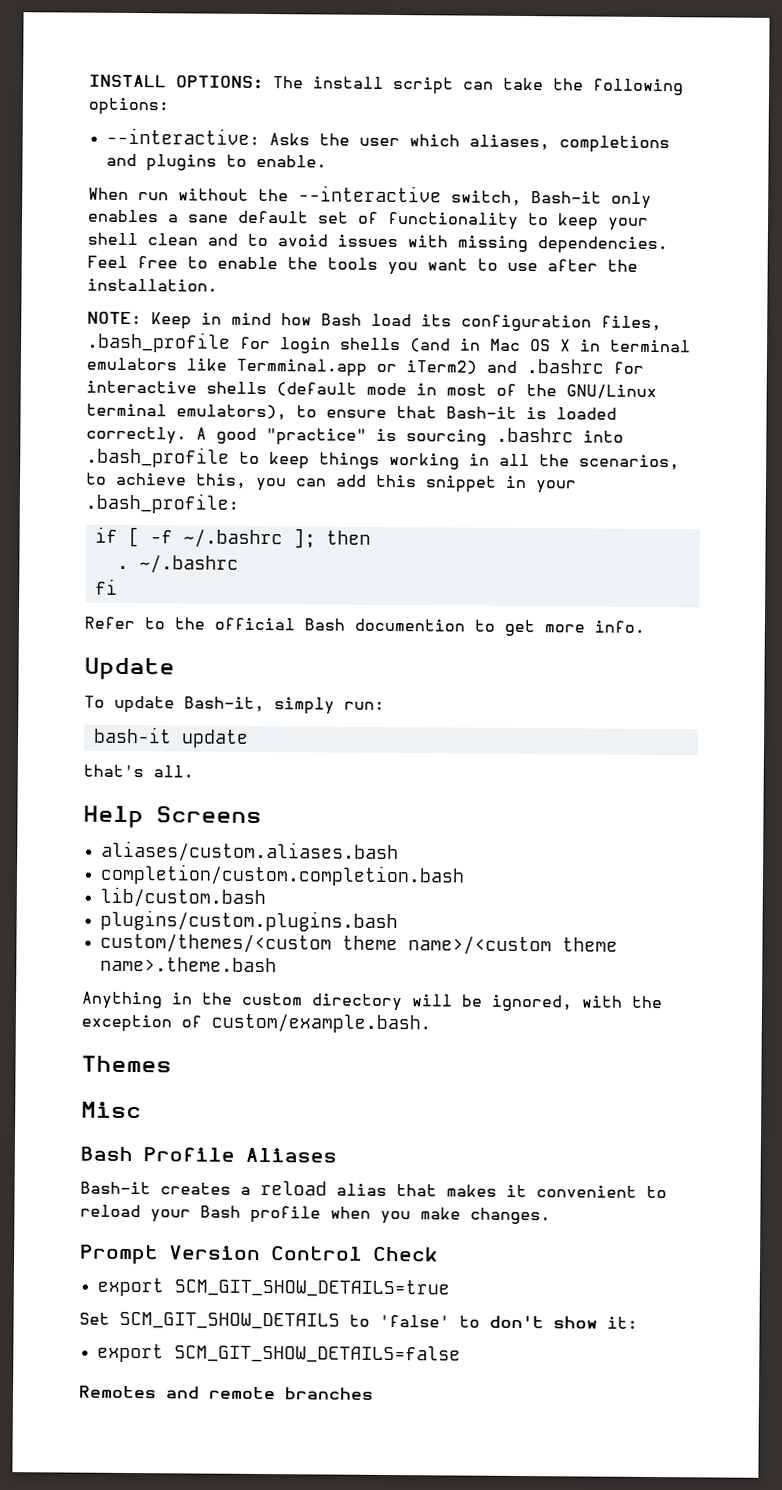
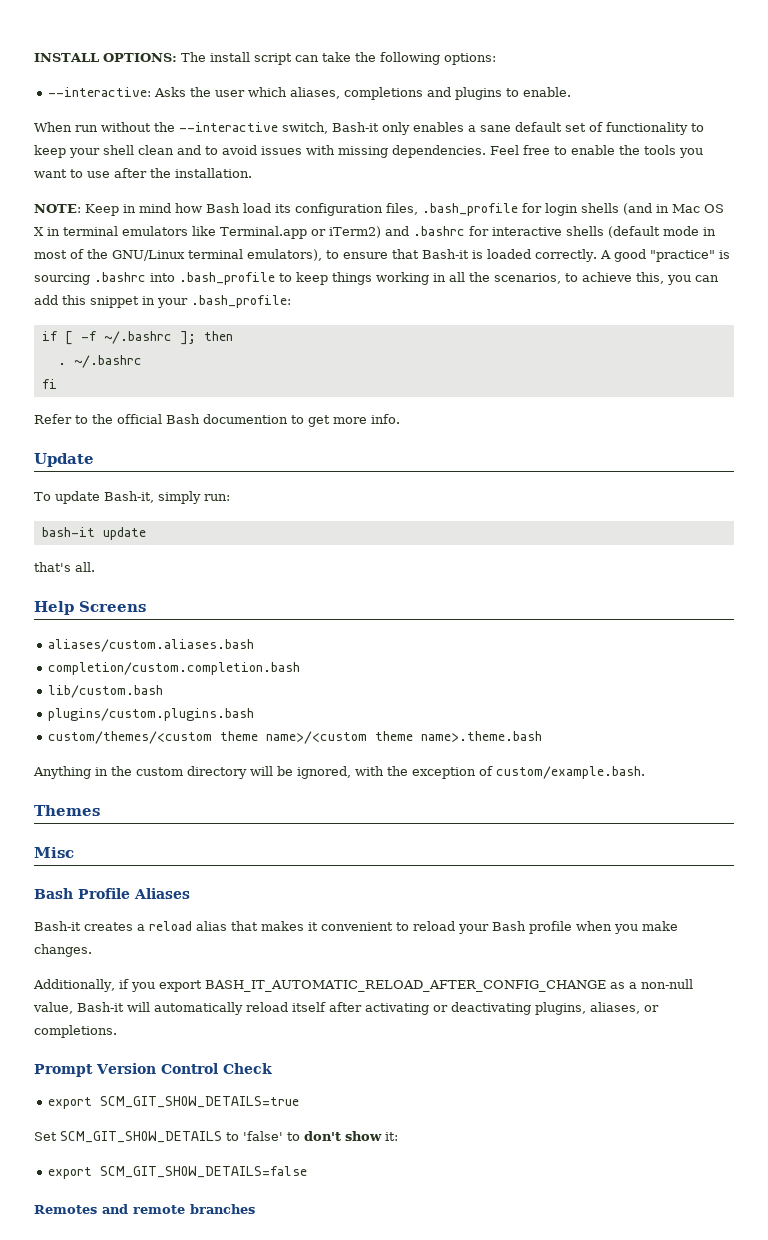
- NOTE: Keep in mind how Bash load its configuration files, .bash_profile for login shells (and in Mac OS X in terminal emulators like Termminal.app or iTerm2) and .bashrc for interactive shells (default mode in most of the GNU/Linux terminal emulators), to ensure that Bash-it is loaded correctly.
+ NOTE: Keep in mind how Bash load its configuration files, .bash_profile for login shells (and in Mac OS X in terminal emulators like Terminal.app or iTerm2) and .bashrc for interactive shells (default mode in most of the GNU/Linux terminal emulators), to ensure that Bash-it is loaded correctly.
+ Additionally, if you export BASH_IT_AUTOMATIC_RELOAD_AFTER_CONFIG_CHANGE as a non-null value, Bash-it will automatically reload itself after activating or deactivating plugins, aliases, or completions.

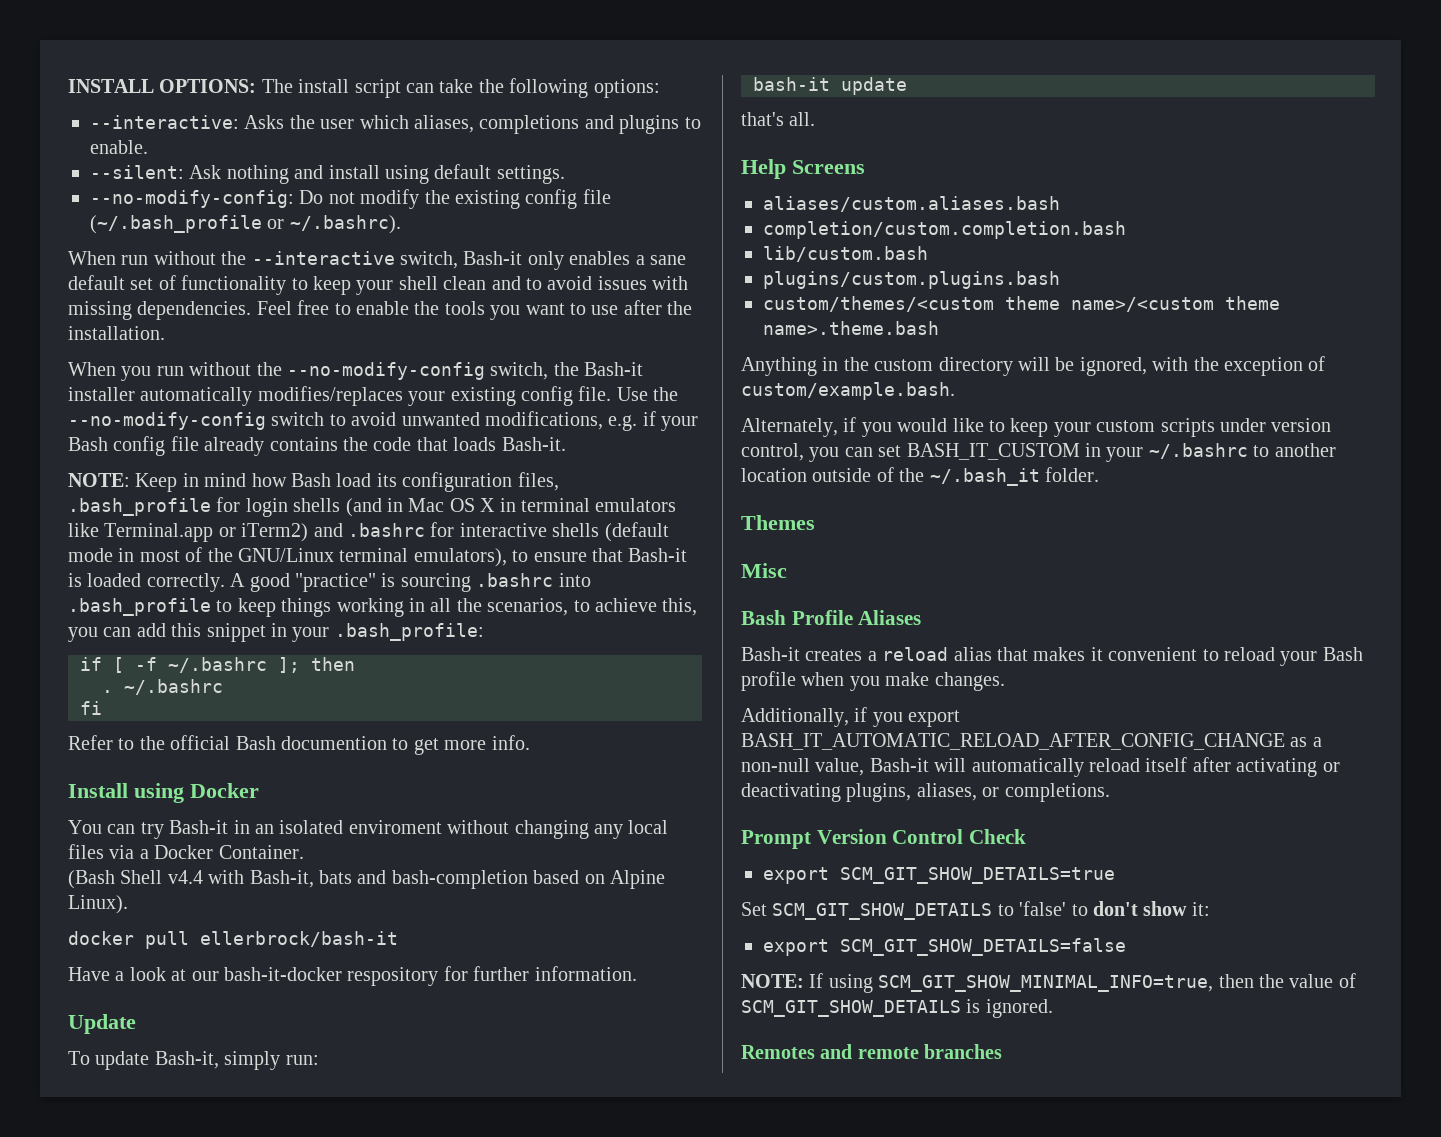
+ --silent: Ask nothing and install using default settings.
+ --no-modify-config: Do not modify the existing config file (~/.bash_profile or ~/.bashrc).
+ When you run without the --no-modify-config switch, the Bash-it installer automatically modifies/replaces your existing config file. Use the --no-modify-config switch to avoid unwanted modifications, e.g. if your Bash config file already contains the code that loads Bash-it.
+ Install using Docker
+ You can try Bash-it in an isolated enviroment without changing any local files via a Docker Container.
+ (Bash Shell v4.4 with Bash-it, bats and bash-completion based on Alpine Linux).
+ docker pull ellerbrock/bash-it
+ Have a look at our bash-it-docker respository for further information.
+ Alternately, if you would like to keep your custom scripts under version control, you can set BASH_IT_CUSTOM in your ~/.bashrc to another location outside of the ~/.bash_it folder.
+ NOTE: If using SCM_GIT_SHOW_MINIMAL_INFO=true, then the value of SCM_GIT_SHOW_DETAILS is ignored.

